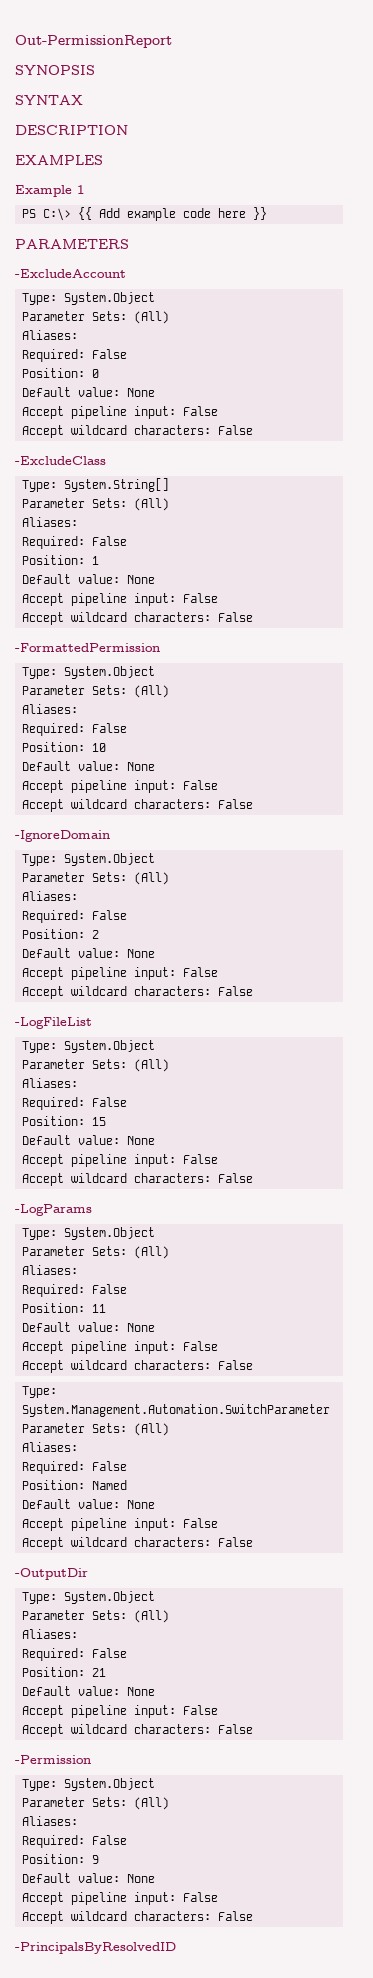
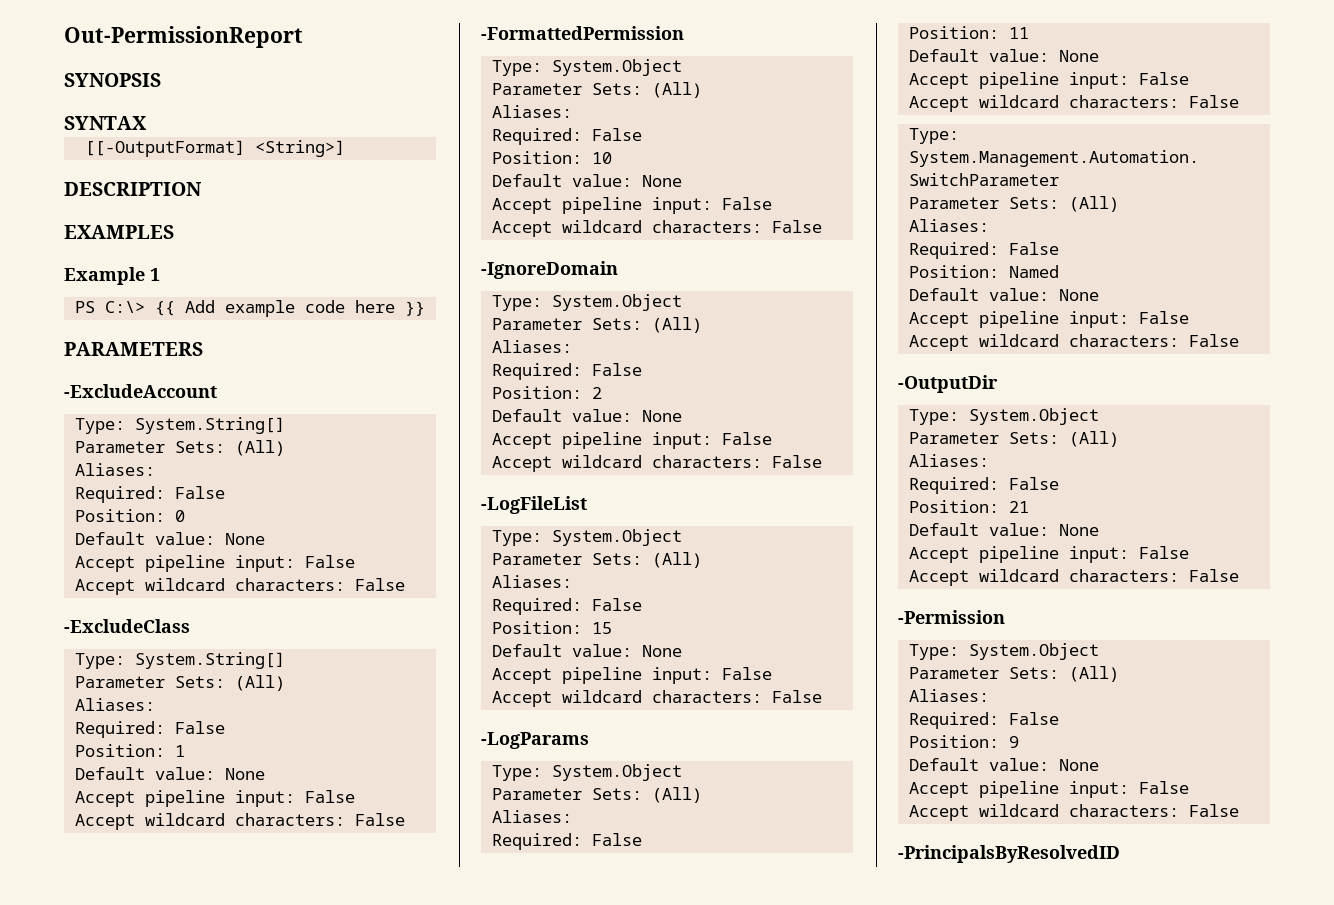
+ [[-OutputFormat] <String>]
  -ExcludeAccount
- Type: System.Object
+ Type: System.String[]

